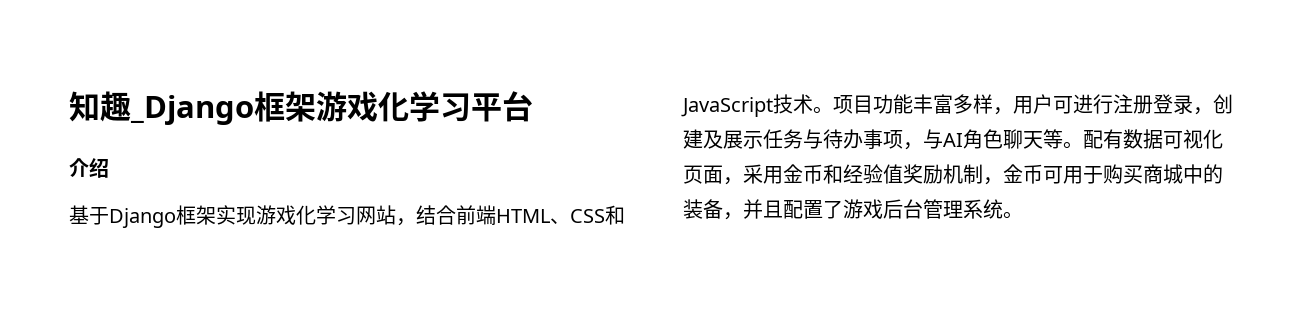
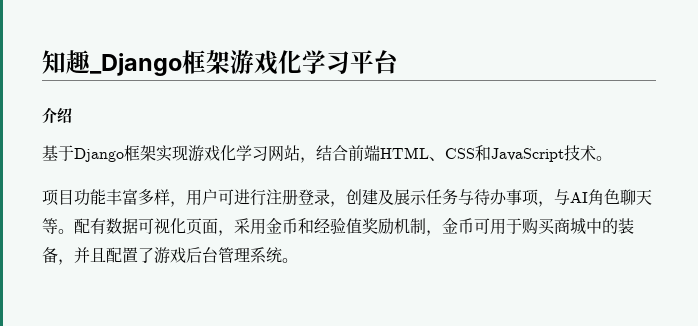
- 基于Django框架实现游戏化学习网站，结合前端HTML、CSS和JavaScript技术。项目功能丰富多样，用户可进行注册登录，创建及展示任务与待办事项，与AI角色聊天等。
+ 基于Django框架实现游戏化学习网站，结合前端HTML、CSS和JavaScript技术。
+ 项目功能丰富多样，用户可进行注册登录，创建及展示任务与待办事项，与AI角色聊天等。

